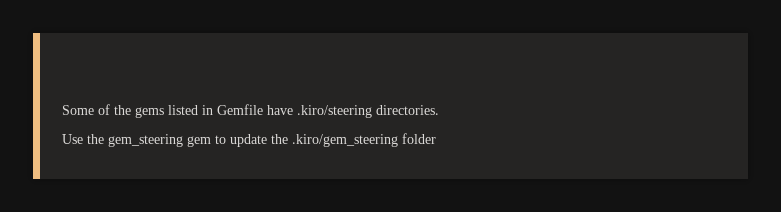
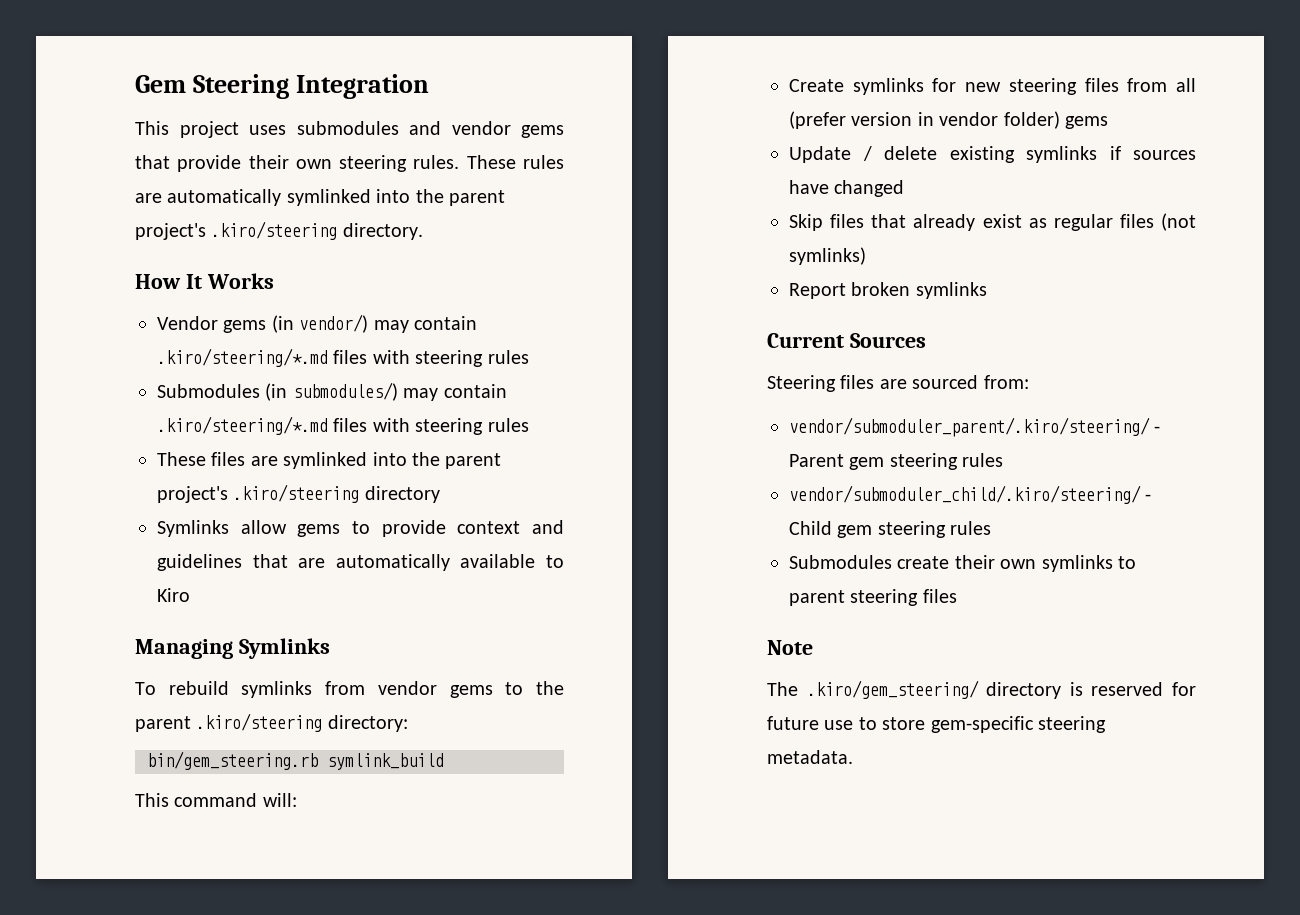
- Some of the gems listed in Gemfile have .kiro/steering directories.
- Use the gem_steering gem to update the .kiro/gem_steering folder
+ Gem Steering Integration
+ This project uses submodules and vendor gems that provide their own steering rules. These rules are automatically symlinked into the parent project's .kiro/steering directory.
+ How It Works
+ Vendor gems (in vendor/) may contain .kiro/steering/*.md files with steering rules
+ Submodules (in submodules/) may contain .kiro/steering/*.md files with steering rules
+ These files are symlinked into the parent project's .kiro/steering directory
+ Symlinks allow gems to provide context and guidelines that are automatically available to Kiro
+ Managing Symlinks
+ To rebuild symlinks from vendor gems to the parent .kiro/steering directory:
+ bin/gem_steering.rb symlink_build
+ This command will:
+ Create symlinks for new steering files from all (prefer version in vendor folder) gems
+ Update / delete existing symlinks if sources have changed
+ Skip files that already exist as regular files (not symlinks)
+ Report broken symlinks
+ Current Sources
+ Steering files are sourced from:
+ vendor/submoduler_parent/.kiro/steering/ - Parent gem steering rules
+ vendor/submoduler_child/.kiro/steering/ - Child gem steering rules
+ Submodules create their own symlinks to parent steering files
+ Note
+ The .kiro/gem_steering/ directory is reserved for future use to store gem-specific steering metadata.

